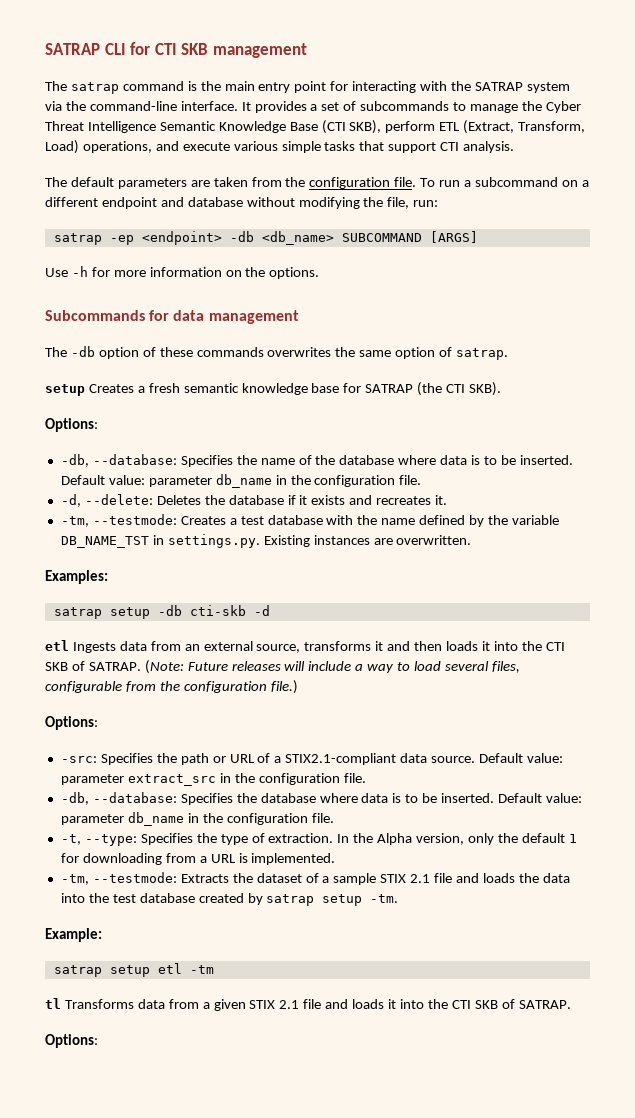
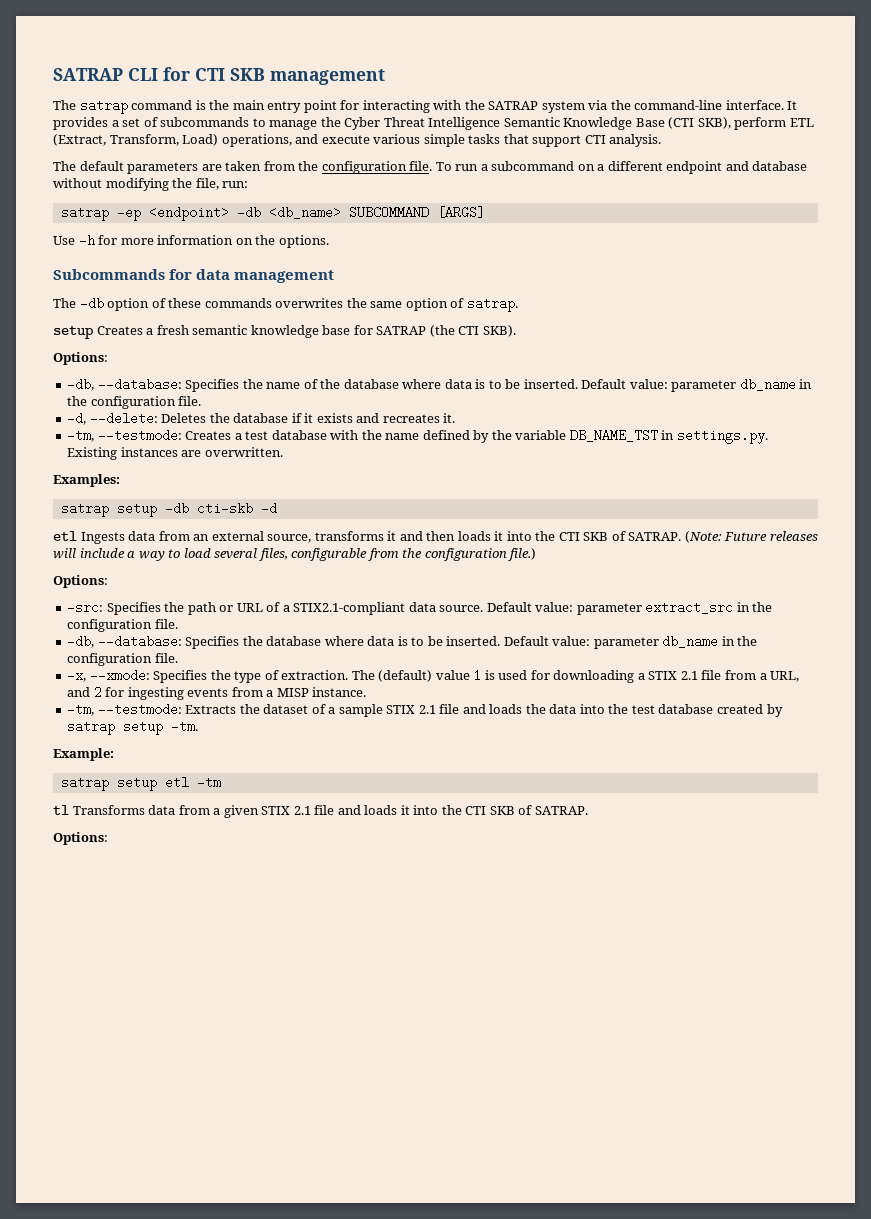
- -t, --type: Specifies the type of extraction.
+ -x, --xmode: Specifies the type of extraction.
- In the Alpha version, only the default 1 for downloading from a URL is implemented.
+ The (default) value 1 is used for downloading a STIX 2.1 file from a URL, and 2 for ingesting events from a MISP instance.

